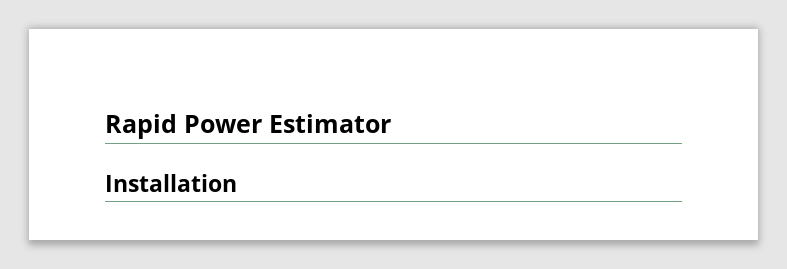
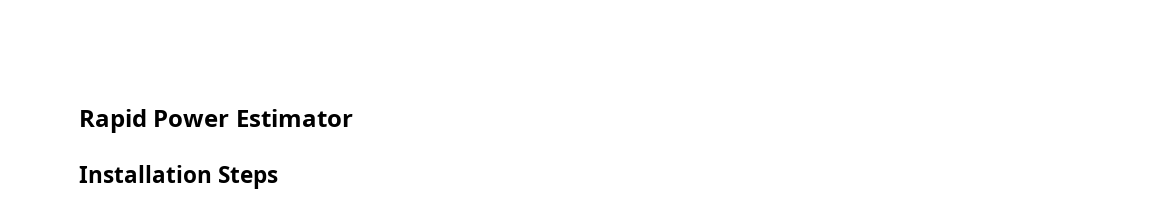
- Installation
+ Installation Steps

